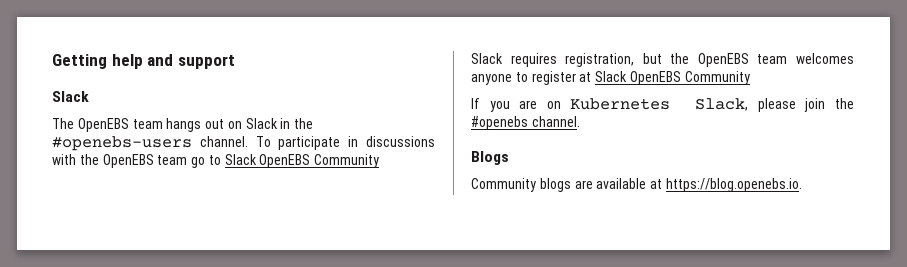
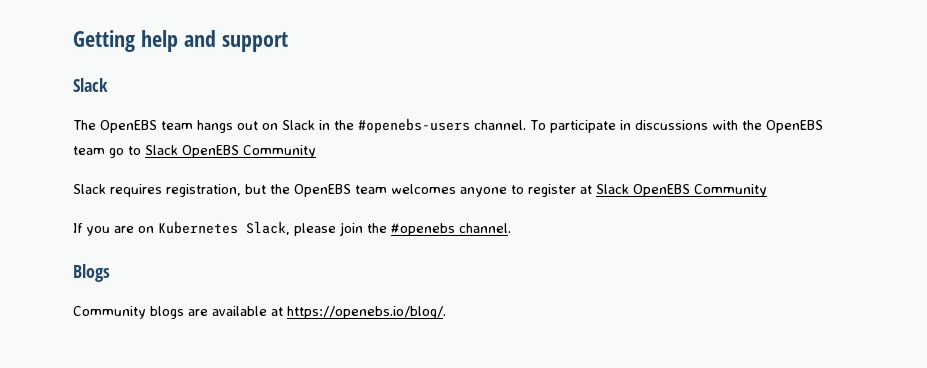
- Community blogs are available at https://blog.openebs.io.
+ Community blogs are available at https://openebs.io/blog/.

